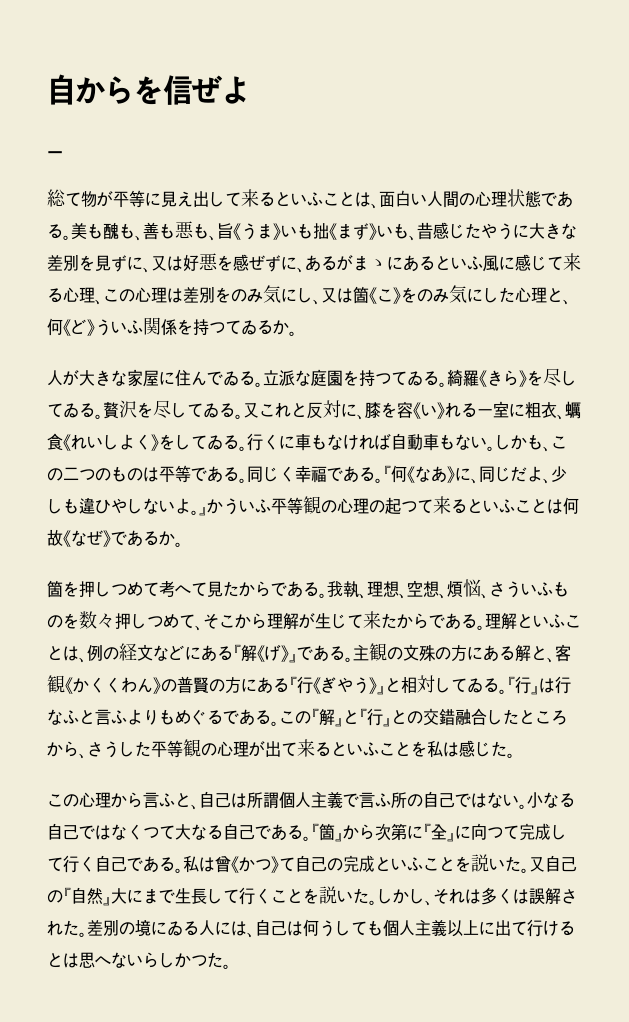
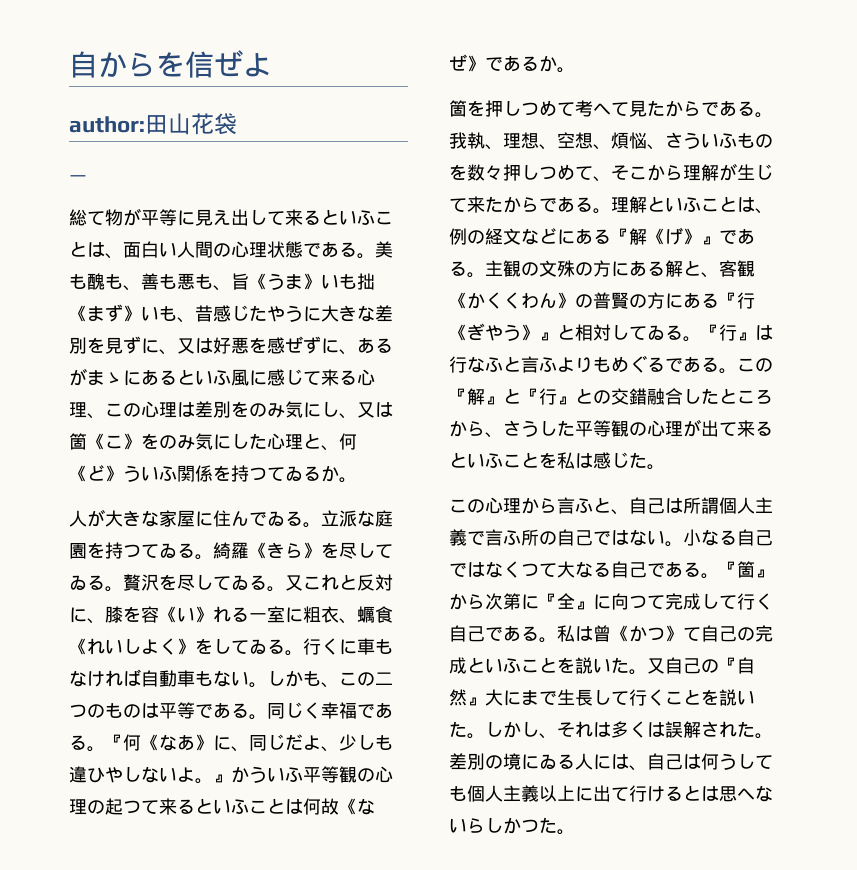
+ author:田山花袋

